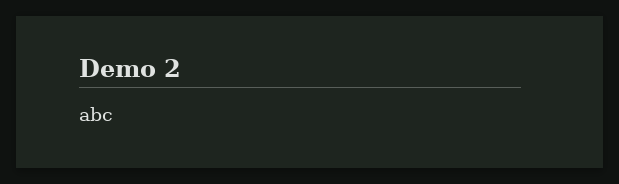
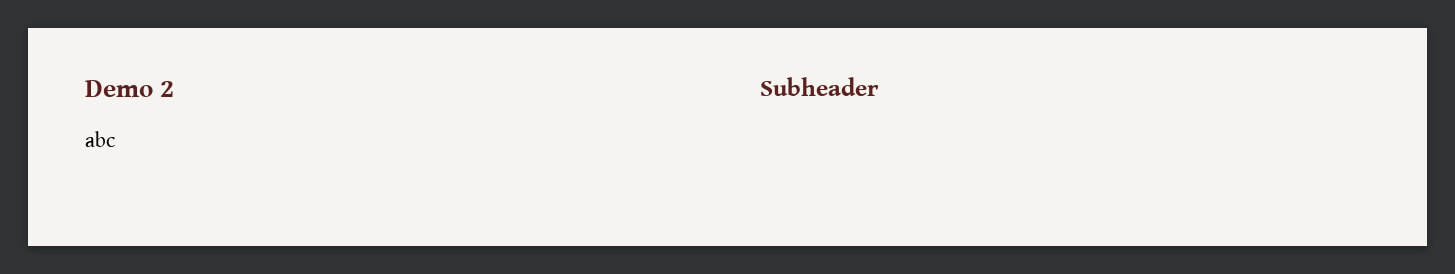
+ Subheader

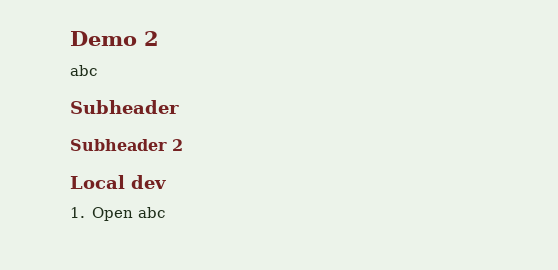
+ Subheader 2
+ Local dev
+ 1. Open abc

